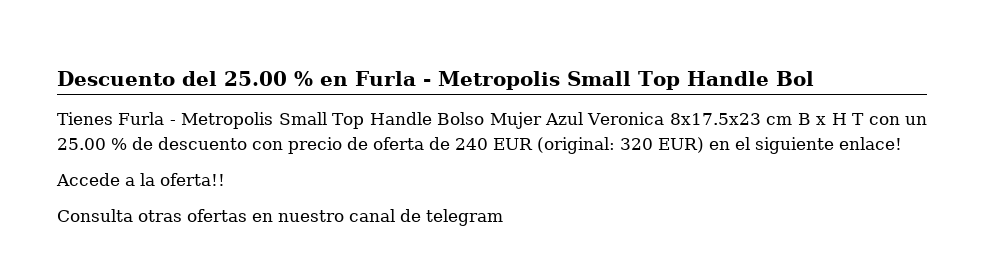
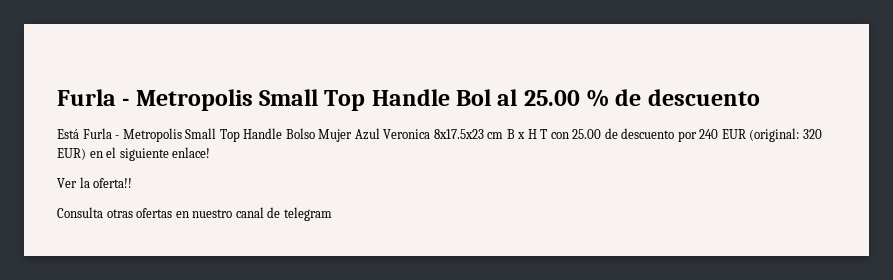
- Descuento del 25.00 % en Furla - Metropolis Small Top Handle Bol
- Tienes Furla - Metropolis Small Top Handle Bolso Mujer Azul Veronica 8x17.5x23 cm B x H T con un 25.00 % de descuento con precio de oferta de 240 EUR (original: 320 EUR) en el siguiente enlace!
+ Furla - Metropolis Small Top Handle Bol al 25.00 % de descuento
+ Está Furla - Metropolis Small Top Handle Bolso Mujer Azul Veronica 8x17.5x23 cm B x H T con 25.00 de descuento por 240 EUR (original: 320 EUR) en el siguiente enlace!
- Accede a la oferta!!
+ Ver la oferta!!

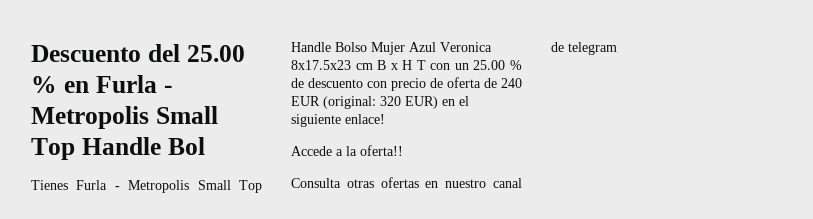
- Furla - Metropolis Small Top Handle Bol al 25.00 % de descuento
- Está Furla - Metropolis Small Top Handle Bolso Mujer Azul Veronica 8x17.5x23 cm B x H T con 25.00 de descuento por 240 EUR (original: 320 EUR) en el siguiente enlace!
+ Descuento del 25.00 % en Furla - Metropolis Small Top Handle Bol
+ Tienes Furla - Metropolis Small Top Handle Bolso Mujer Azul Veronica 8x17.5x23 cm B x H T con un 25.00 % de descuento con precio de oferta de 240 EUR (original: 320 EUR) en el siguiente enlace!
- Ver la oferta!!
+ Accede a la oferta!!

